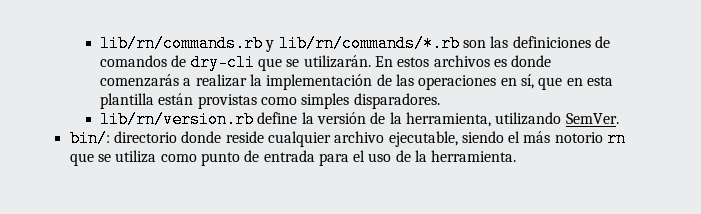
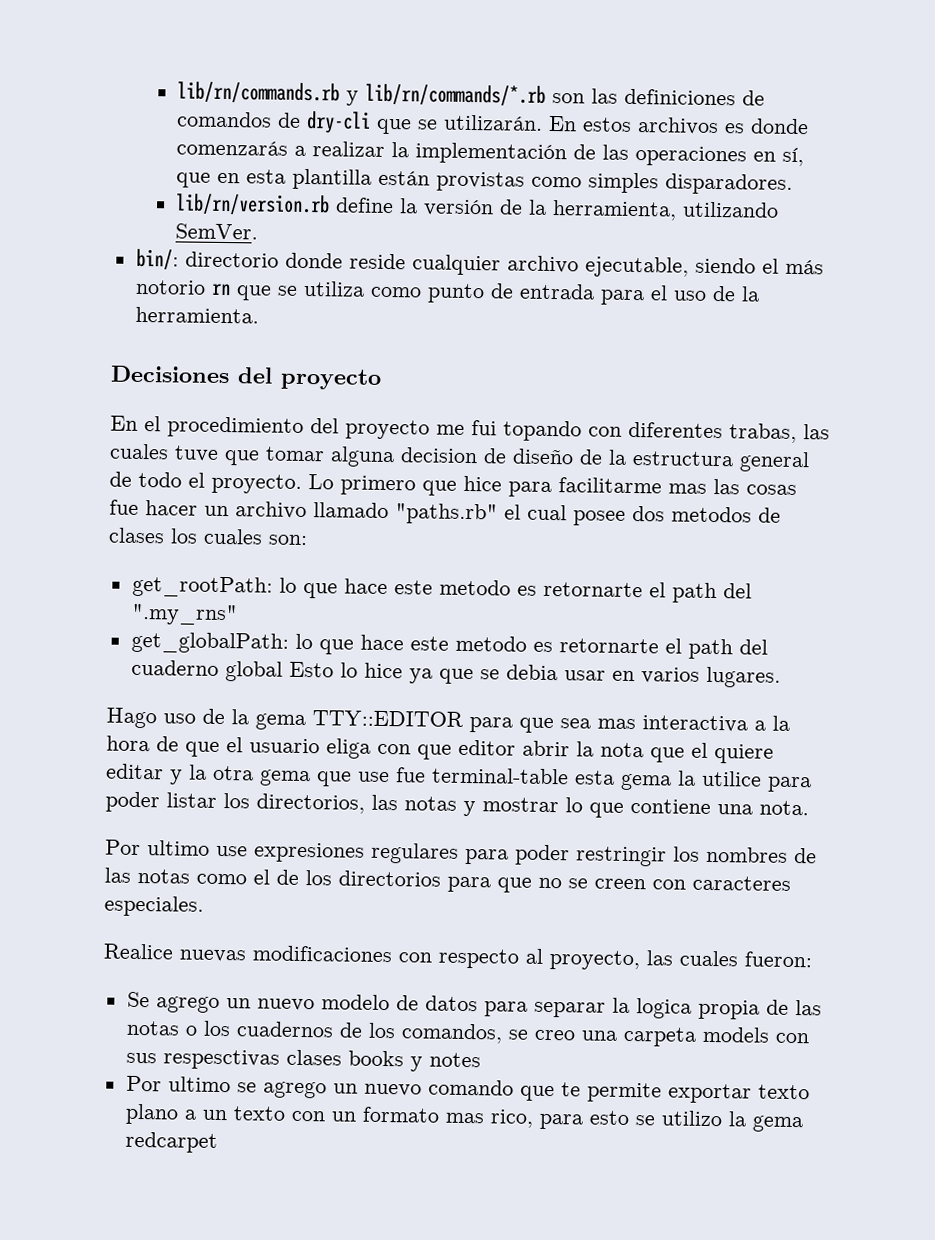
+ Decisiones del proyecto
+ En el procedimiento del proyecto me fui topando con diferentes trabas, las cuales tuve que tomar alguna decision de diseño de la estructura general de todo el proyecto. Lo primero que hice para facilitarme mas las cosas fue hacer un archivo llamado "paths.rb" el cual posee dos metodos de clases los cuales son:
+ get_rootPath: lo que hace este metodo es retornarte el path del ".my_rns"
+ get_globalPath: lo que hace este metodo es retornarte el path del cuaderno global Esto lo hice ya que se debia usar en varios lugares.
+ Hago uso de la gema TTY::EDITOR para que sea mas interactiva a la hora de que el usuario eliga con que editor abrir la nota que el quiere editar y la otra gema que use fue terminal-table esta gema la utilice para poder listar los directorios, las notas y mostrar lo que contiene una nota.
+ Por ultimo use expresiones regulares para poder restringir los nombres de las notas como el de los directorios para que no se creen con caracteres especiales.
+ Realice nuevas modificaciones con respecto al proyecto, las cuales fueron:
+ Se agrego un nuevo modelo de datos para separar la logica propia de las notas o los cuadernos de los comandos, se creo una carpeta models con sus respesctivas clases books y notes
+ Por ultimo se agrego un nuevo comando que te permite exportar texto plano a un texto con un formato mas rico, para esto se utilizo la gema redcarpet

